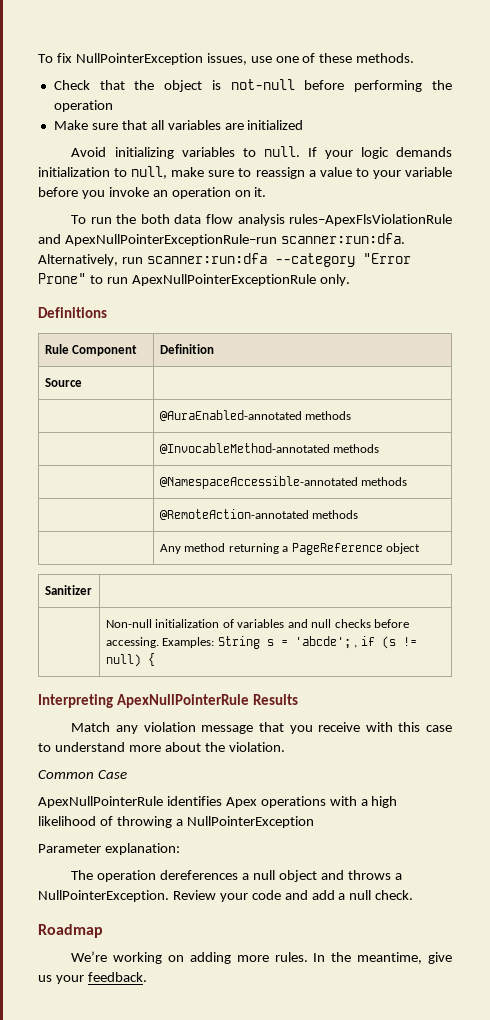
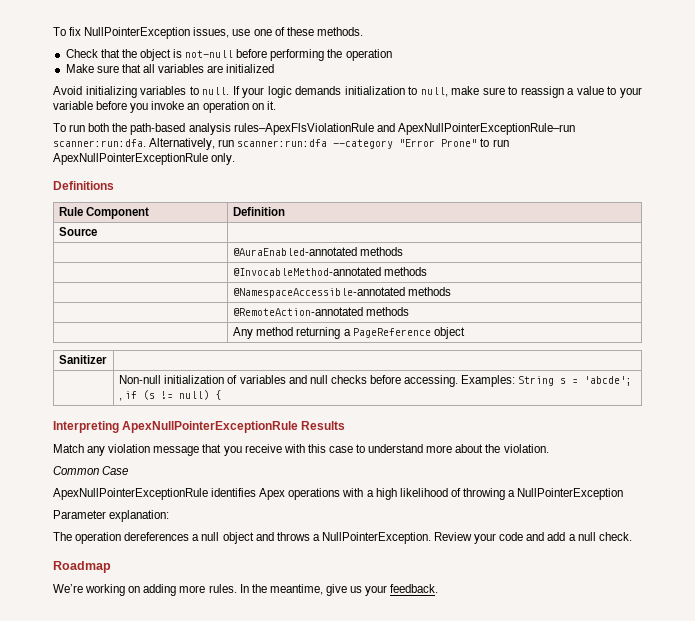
- To run the both data flow analysis rules–ApexFlsViolationRule and ApexNullPointerExceptionRule–run scanner:run:dfa.
+ To run both the path-based analysis rules–ApexFlsViolationRule and ApexNullPointerExceptionRule–run scanner:run:dfa.
- Interpreting ApexNullPointerRule Results
+ Interpreting ApexNullPointerExceptionRule Results
- ApexNullPointerRule identifies Apex operations with a high likelihood of throwing a NullPointerException
+ ApexNullPointerExceptionRule identifies Apex operations with a high likelihood of throwing a NullPointerException

